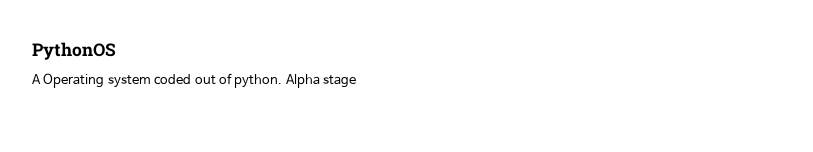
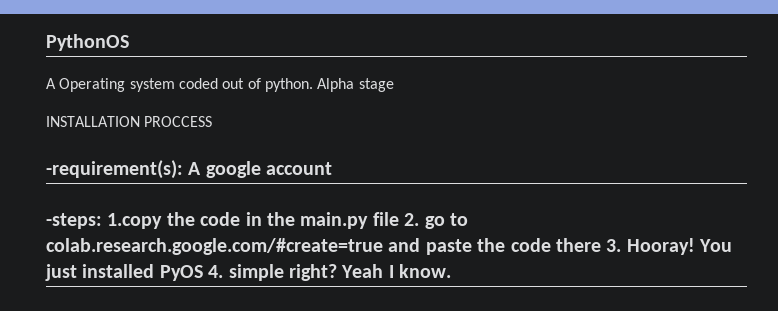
+ INSTALLATION PROCCESS
+ -requirement(s): A google account
+ -steps: 1.copy the code in the main.py file 2. go to colab.research.google.com/#create=true and paste the code there 3. Hooray! You just installed PyOS 4. simple right? Yeah I know.

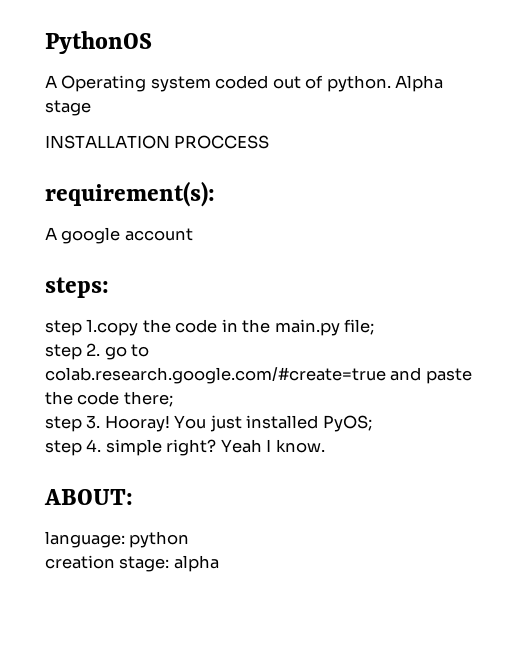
- -requirement(s): A google account
+ requirement(s):
+ A google account
- -steps: 1.copy the code in the main.py file 2. go to colab.research.google.com/#create=true and paste the code there 3. Hooray!
+ steps:
+ step 1.copy the code in the main.py file;
+ step 2. go to colab.research.google.com/#create=true and paste the code there;
+ step 3. Hooray!
- You just installed PyOS 4. simple right?
+ You just installed PyOS;
+ step 4. simple right?
+ ABOUT:
+ language: python
+ creation stage: alpha

